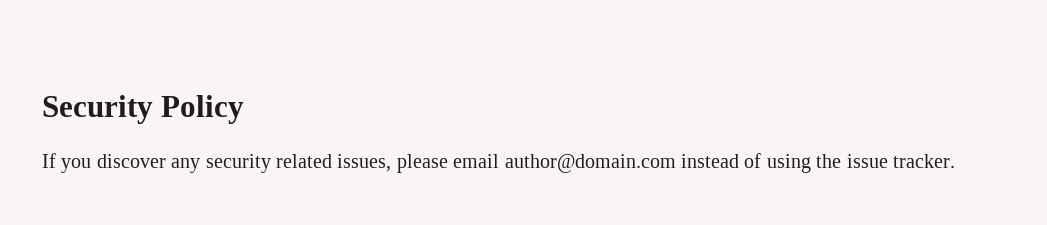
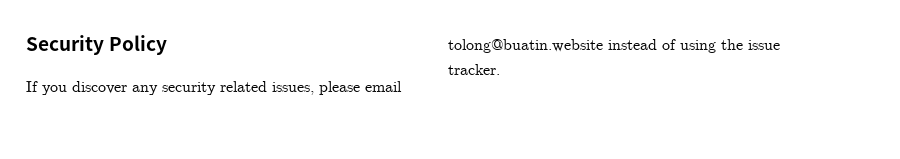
- If you discover any security related issues, please email author@domain.com instead of using the issue tracker.
+ If you discover any security related issues, please email tolong@buatin.website instead of using the issue tracker.

